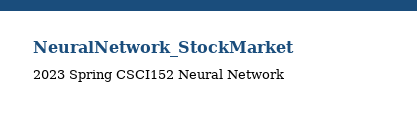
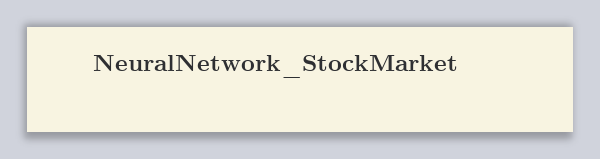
- 2023 Spring CSCI152 Neural Network

